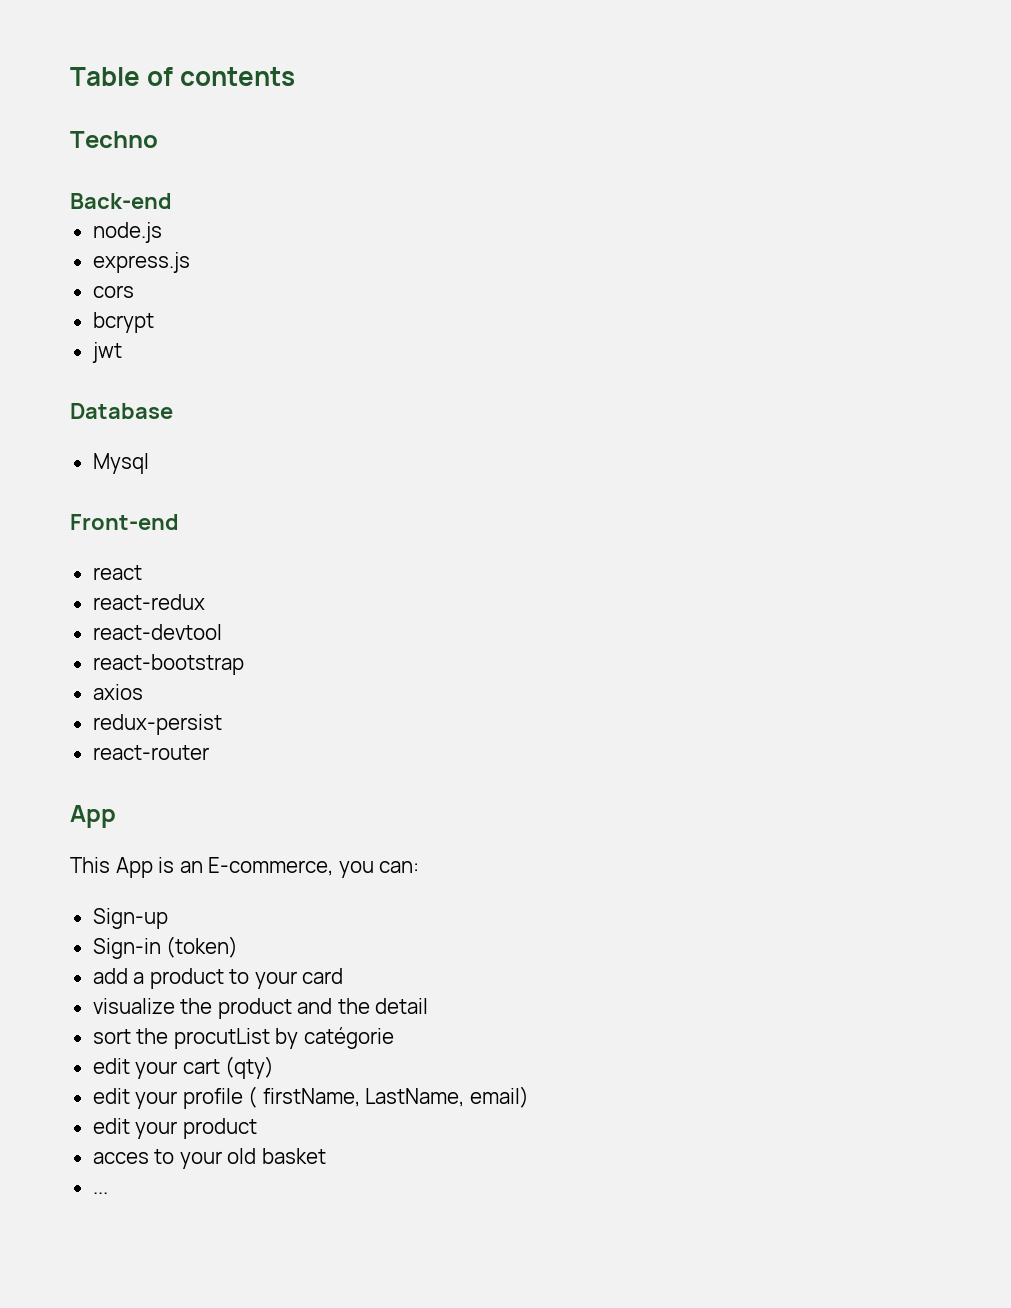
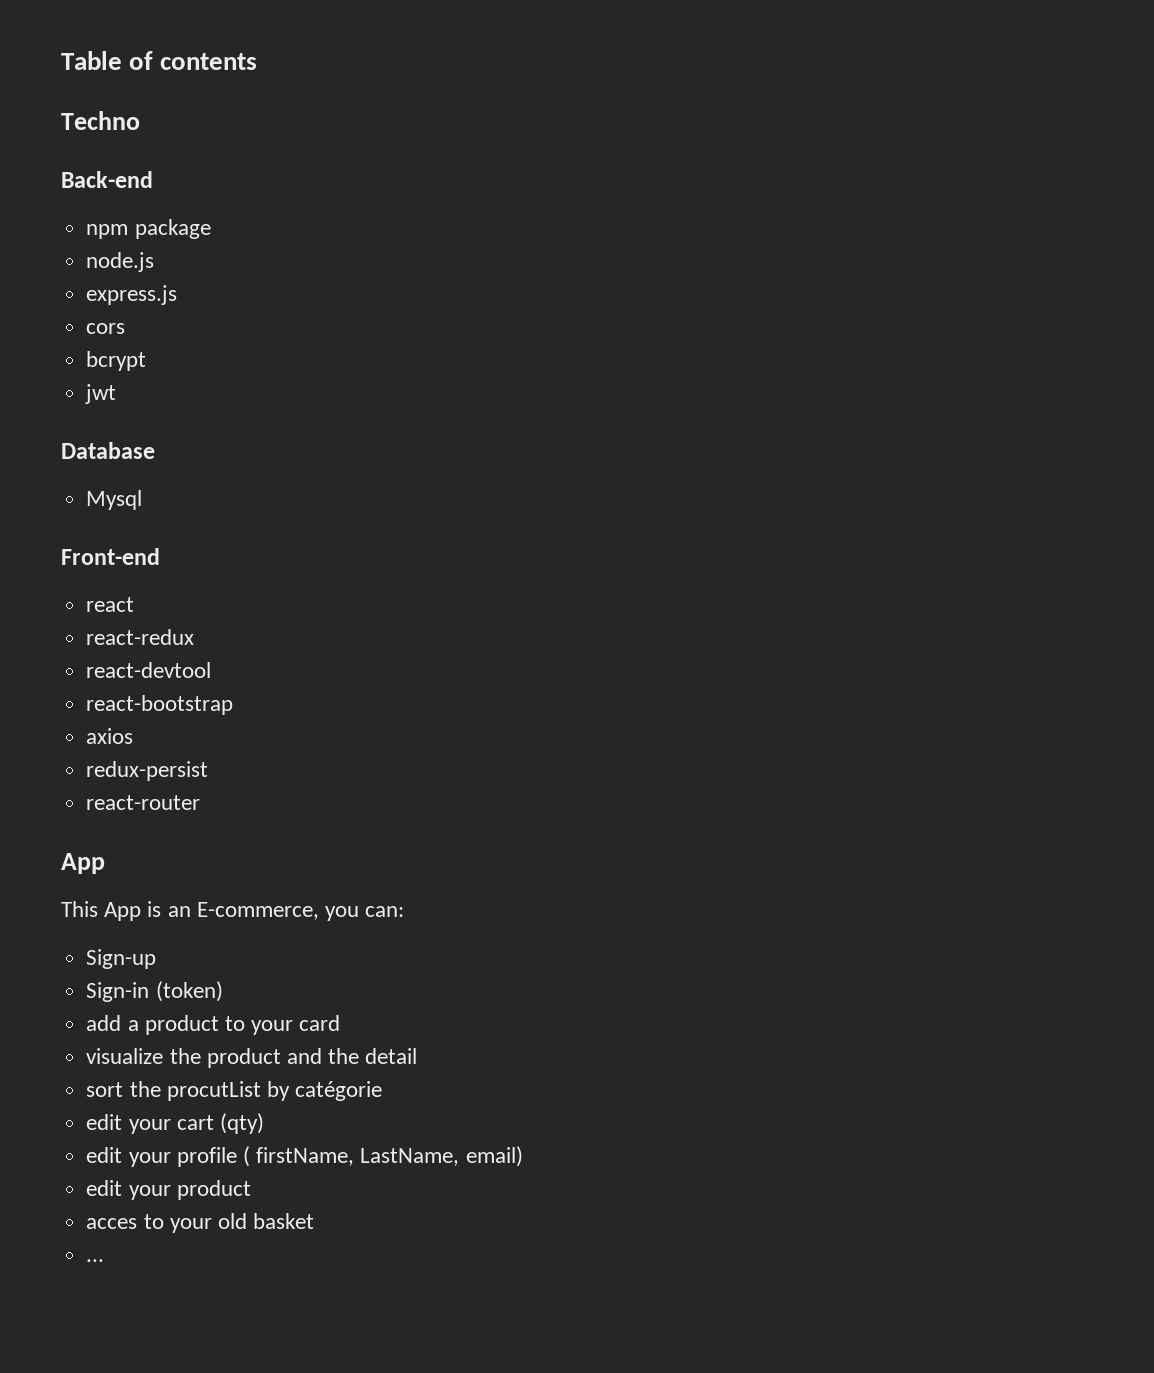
+ npm package

